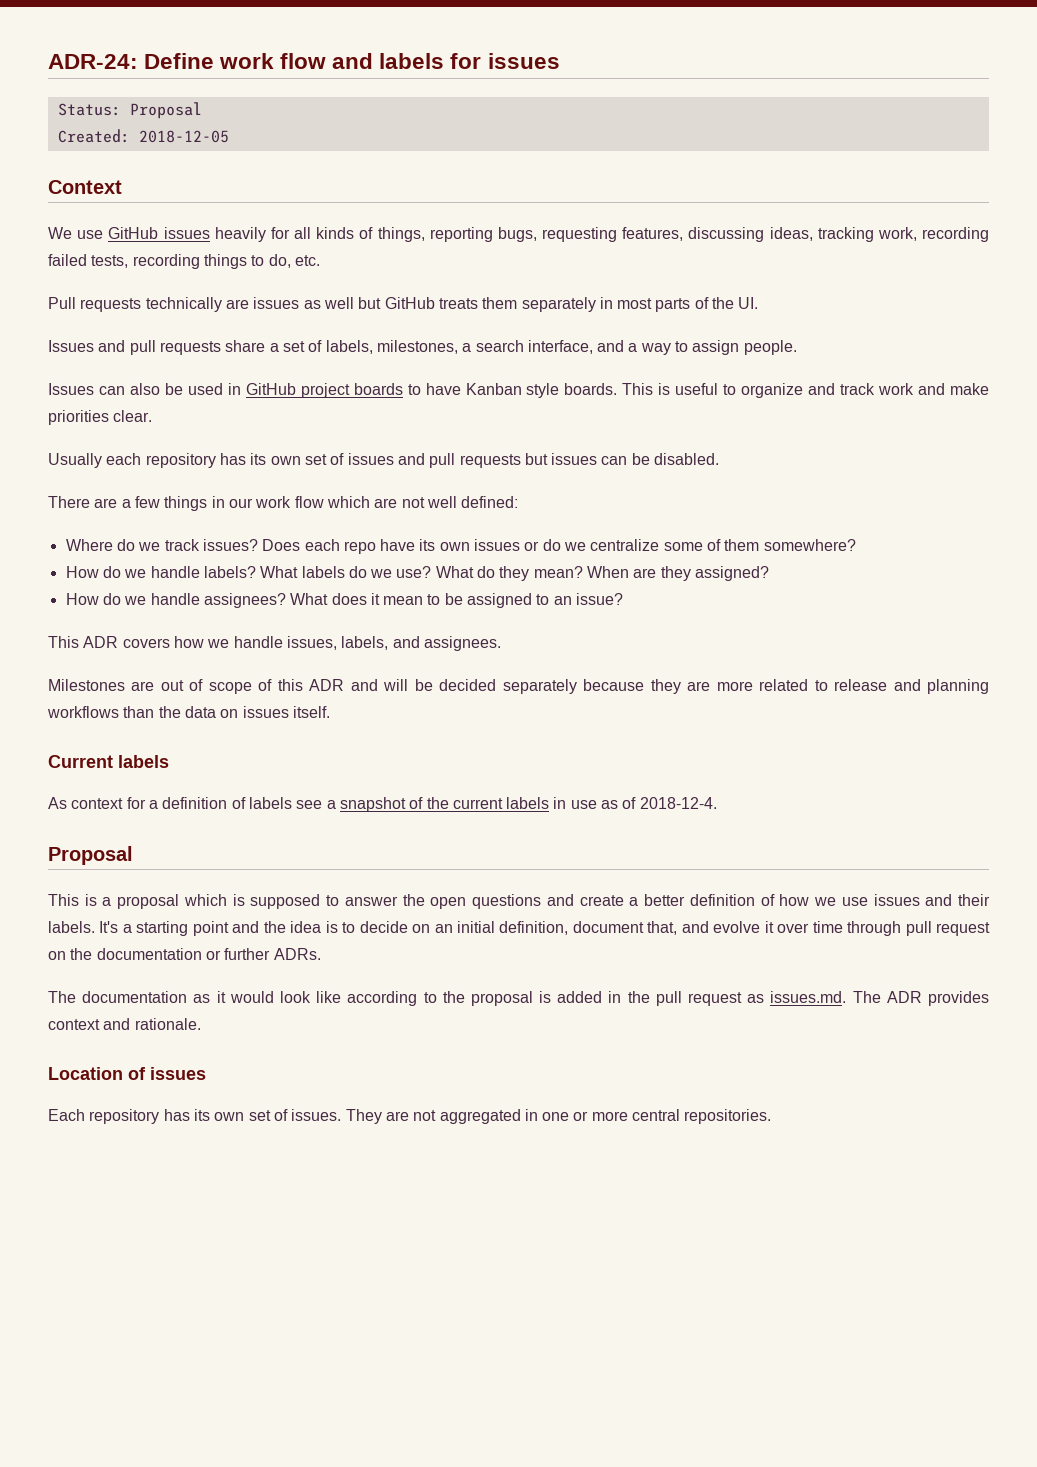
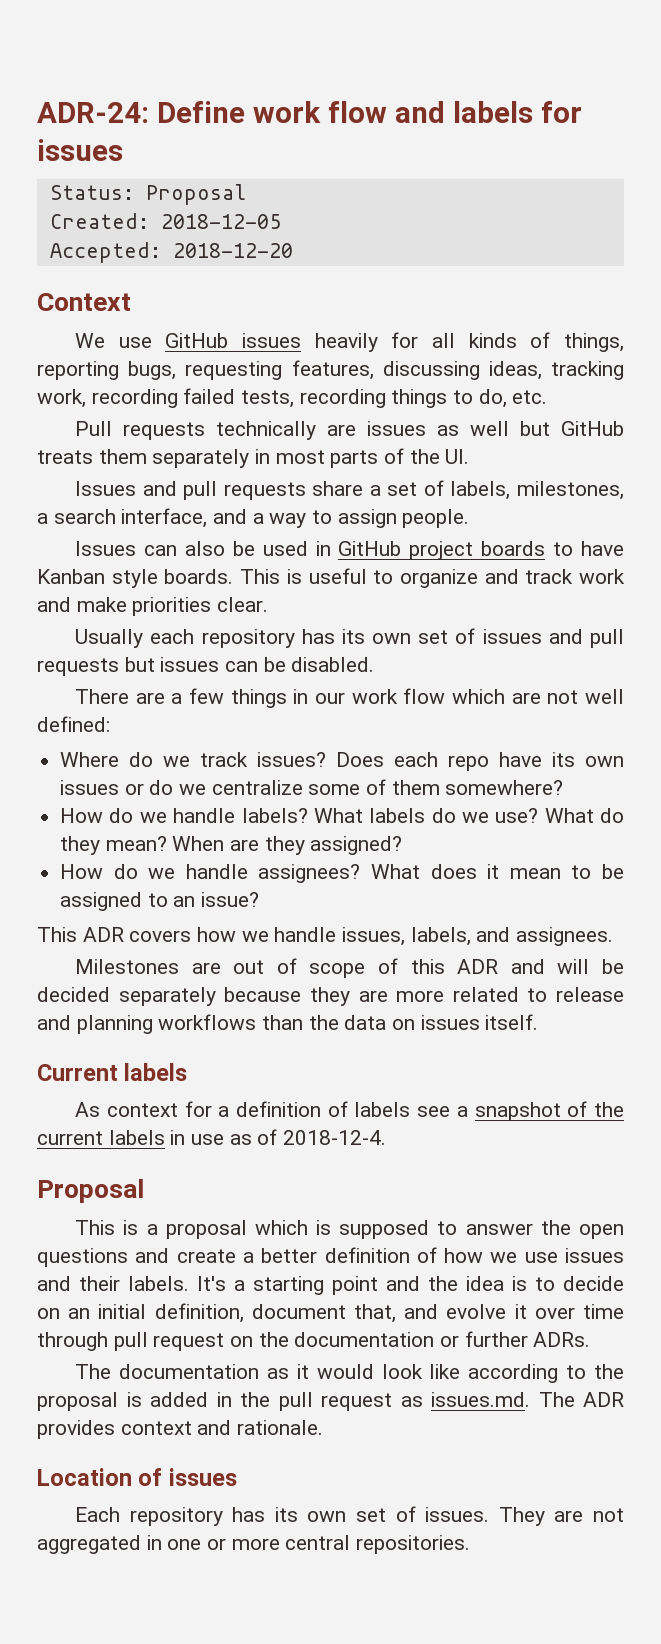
+ Accepted: 2018-12-20

